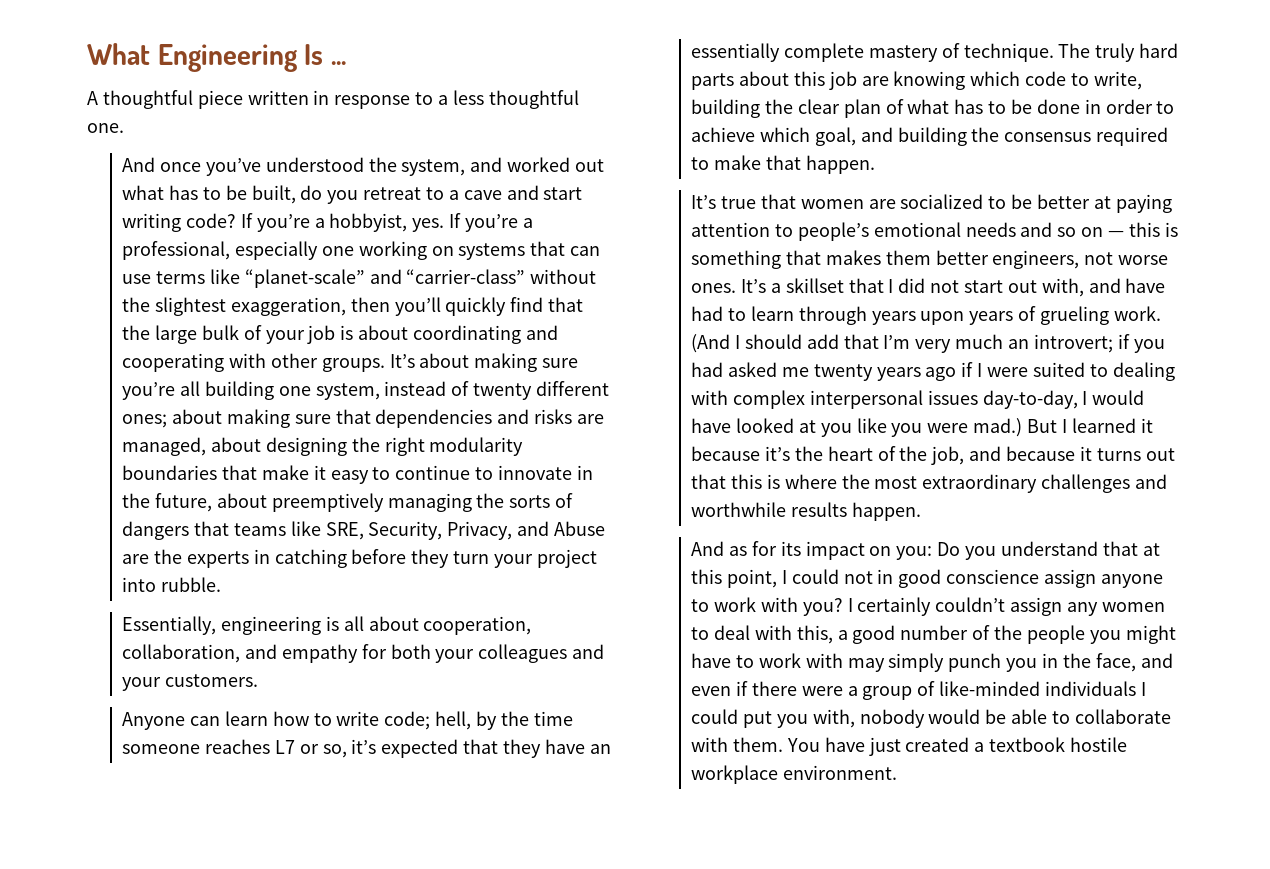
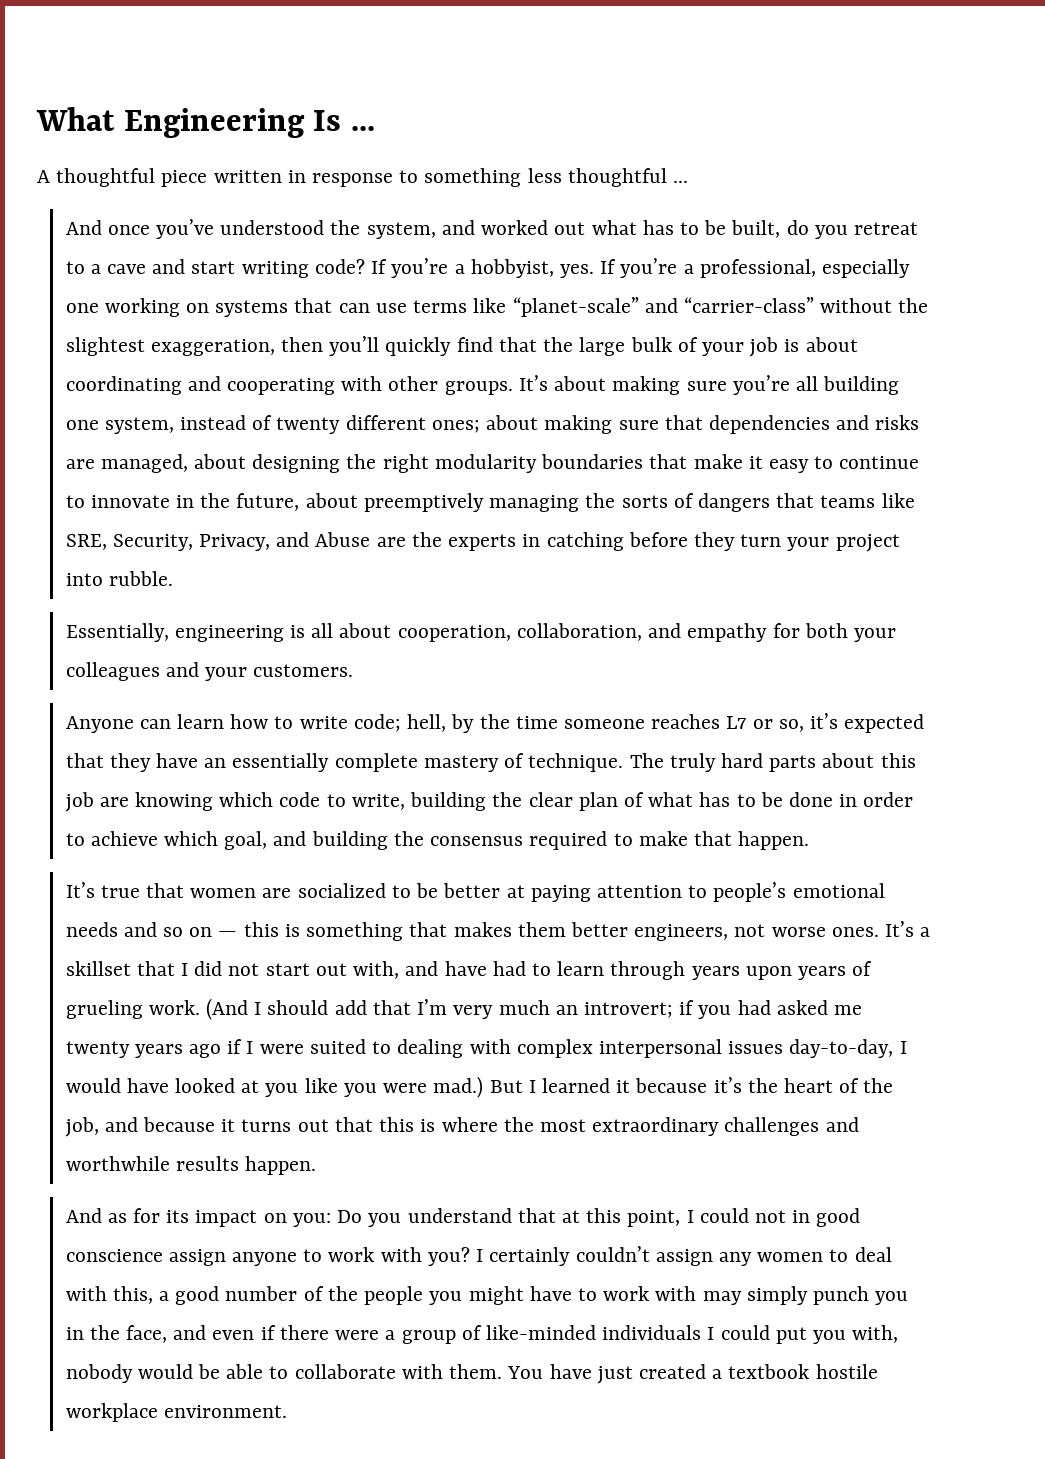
- A thoughtful piece written in response to a less thoughtful one.
+ A thoughtful piece written in response to something less thoughtful ...

